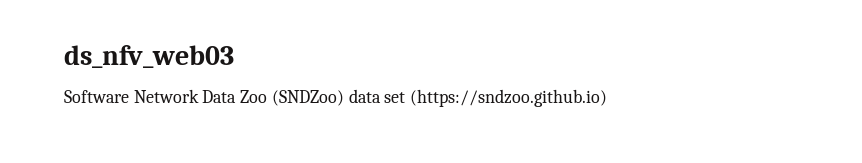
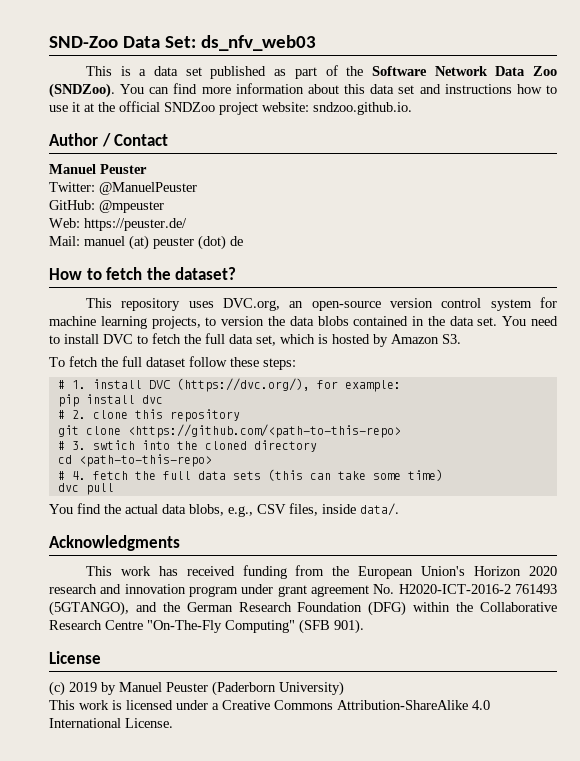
- ds_nfv_web03
- Software Network Data Zoo (SNDZoo) data set (https://sndzoo.github.io)
+ SND-Zoo Data Set: ds_nfv_web03
+ This is a data set published as part of the Software Network Data Zoo (SNDZoo). You can find more information about this data set and instructions how to use it at the official SNDZoo project website: sndzoo.github.io.
+ Author / Contact
+ Manuel Peuster
+ Twitter: @ManuelPeuster
+ GitHub: @mpeuster
+ Web: https://peuster.de/
+ Mail: manuel (at) peuster (dot) de
+ How to fetch the dataset?
+ This repository uses DVC.org, an open-source version control system for machine learning projects, to version the data blobs contained in the data set. You need to install DVC to fetch the full data set, which is hosted by Amazon S3.
+ To fetch the full dataset follow these steps:
+ # 1. install DVC (https://dvc.org/), for example:
+ pip install dvc
+ # 2. clone this repository
+ git clone <https://github.com/<path-to-this-repo>
+ # 3. swtich into the cloned directory
+ cd <path-to-this-repo>
+ # 4. fetch the full data sets (this can take some time)
+ dvc pull
+ You find the actual data blobs, e.g., CSV files, inside data/.
+ Acknowledgments
+ This work has received funding from the European Union's Horizon 2020 research and innovation program under grant agreement No. H2020-ICT-2016-2 761493 (5GTANGO), and the German Research Foundation (DFG) within the Collaborative Research Centre "On-The-Fly Computing" (SFB 901).
+ License
+ (c) 2019 by Manuel Peuster (Paderborn University)
+ This work is licensed under a Creative Commons Attribution-ShareAlike 4.0 International License.

